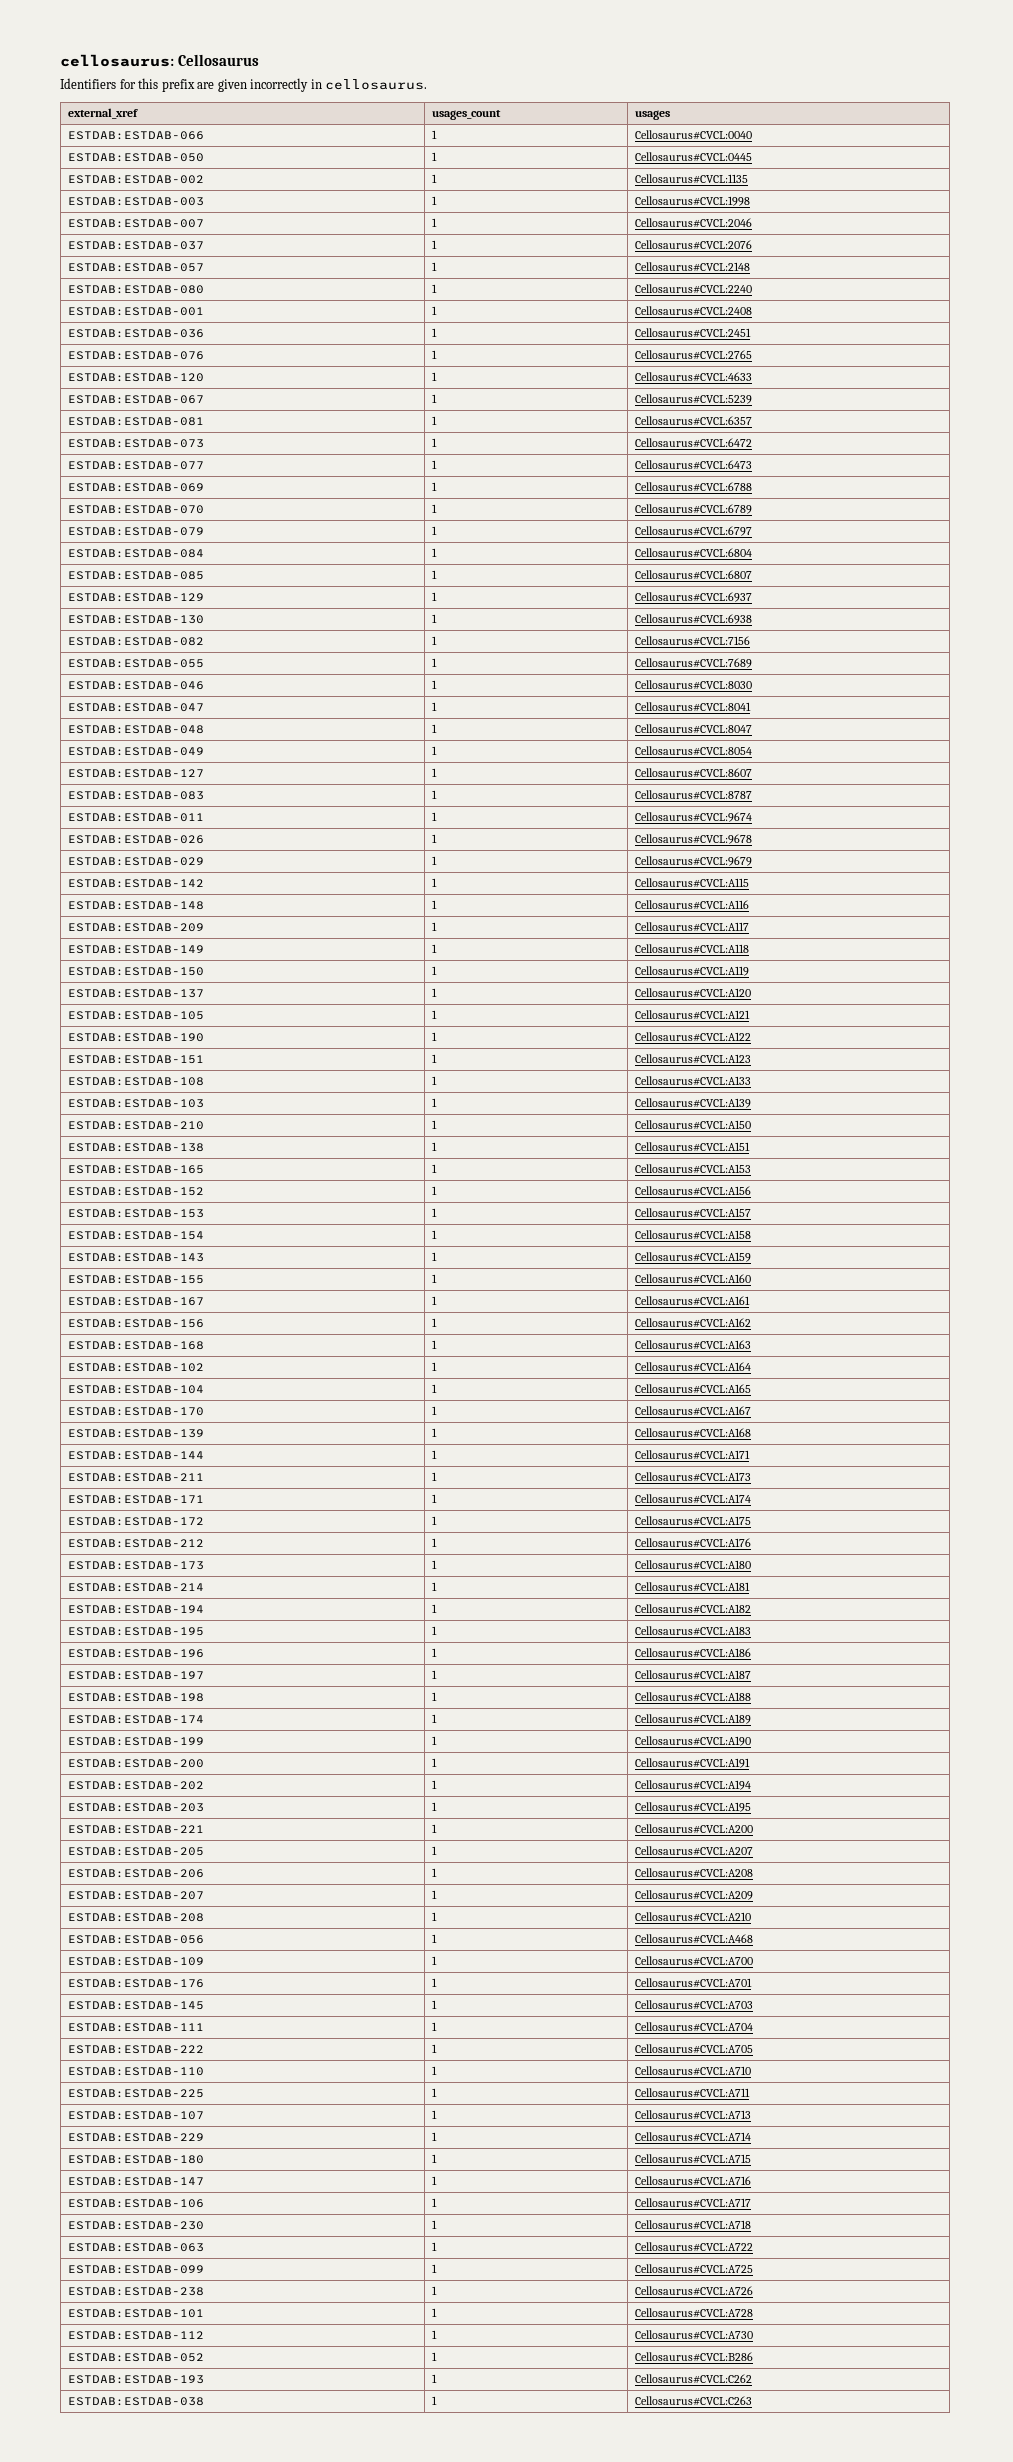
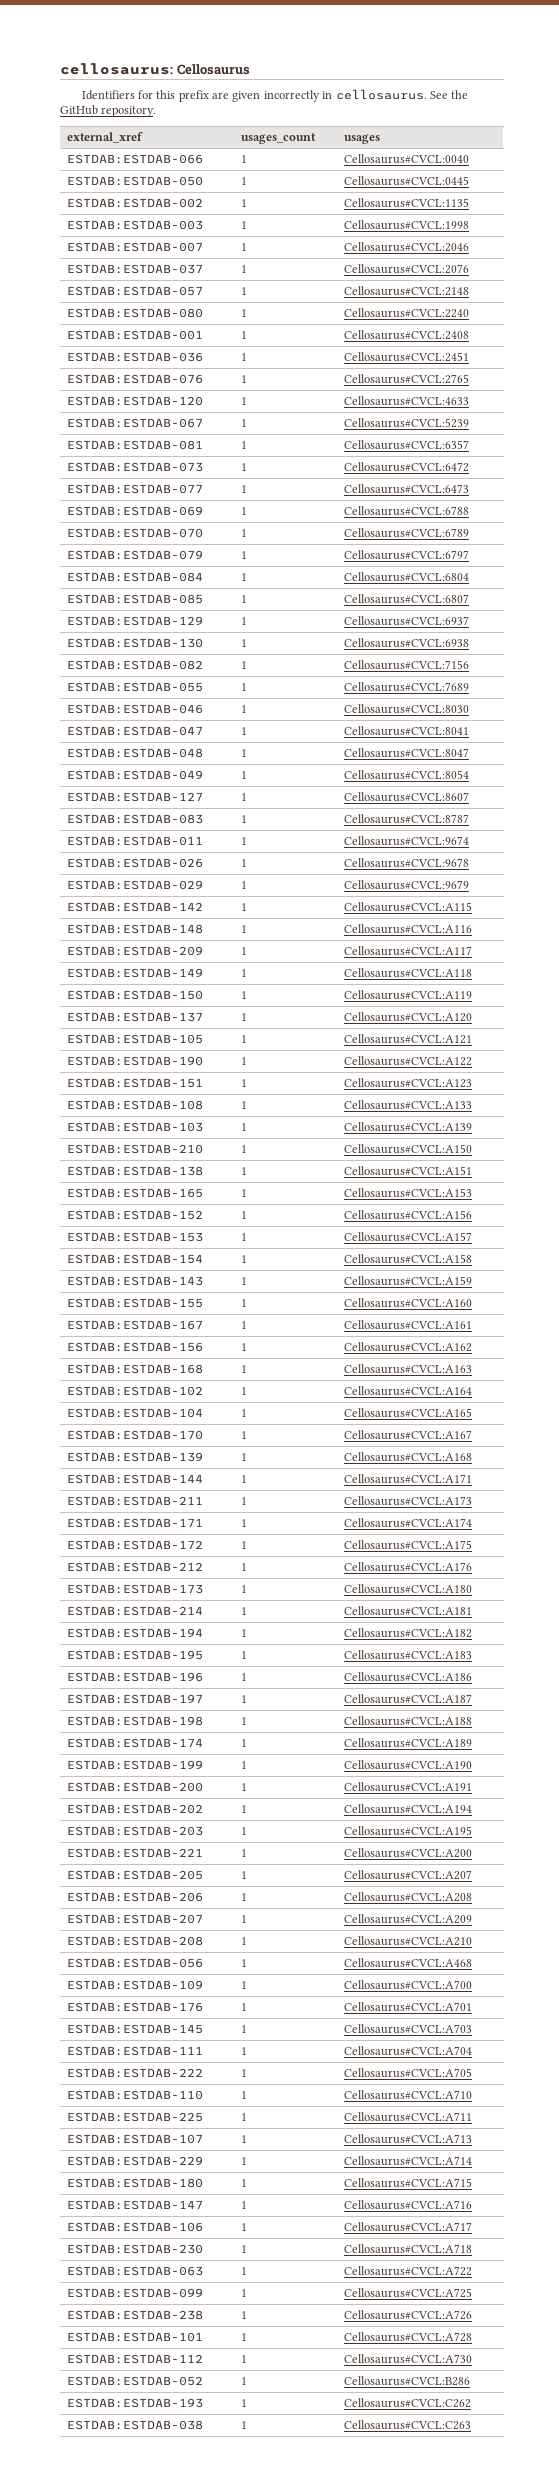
+ See the GitHub repository.

